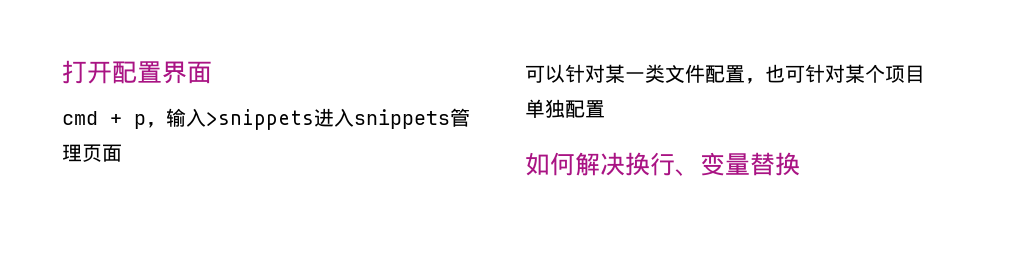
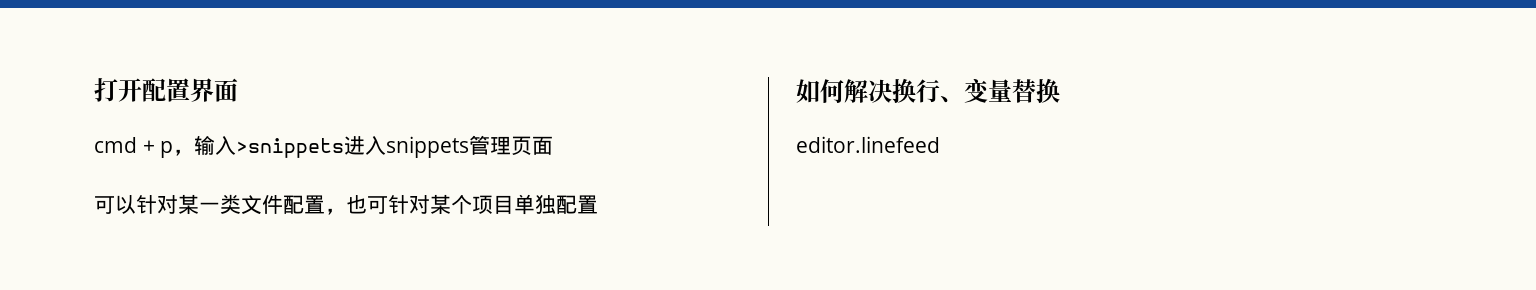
+ editor.linefeed

